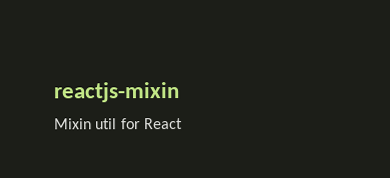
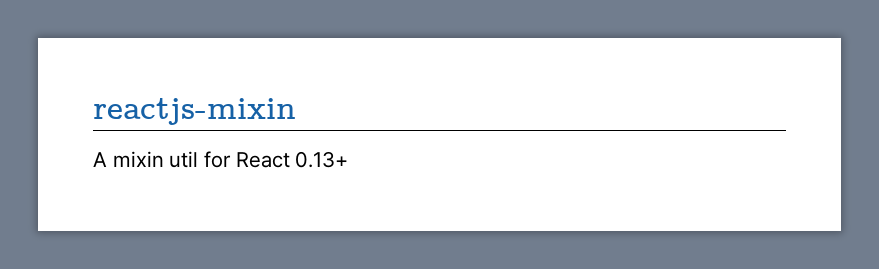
- Mixin util for React
+ A mixin util for React 0.13+

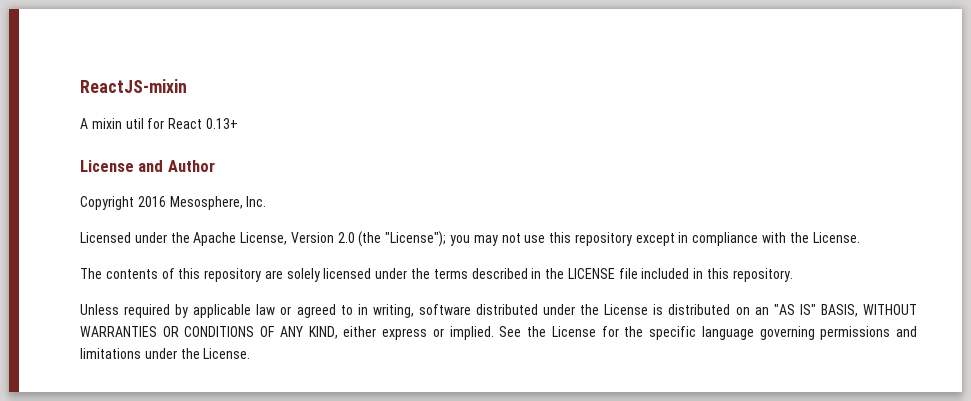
- reactjs-mixin
+ ReactJS-mixin
+ License and Author
+ Copyright 2016 Mesosphere, Inc.
+ Licensed under the Apache License, Version 2.0 (the "License"); you may not use this repository except in compliance with the License.
+ The contents of this repository are solely licensed under the terms described in the LICENSE file included in this repository.
+ Unless required by applicable law or agreed to in writing, software distributed under the License is distributed on an "AS IS" BASIS, WITHOUT WARRANTIES OR CONDITIONS OF ANY KIND, either express or implied. See the License for the specific language governing permissions and limitations under the License.

